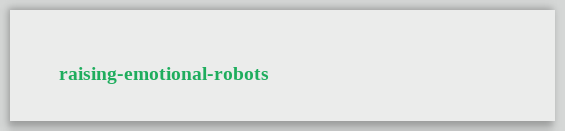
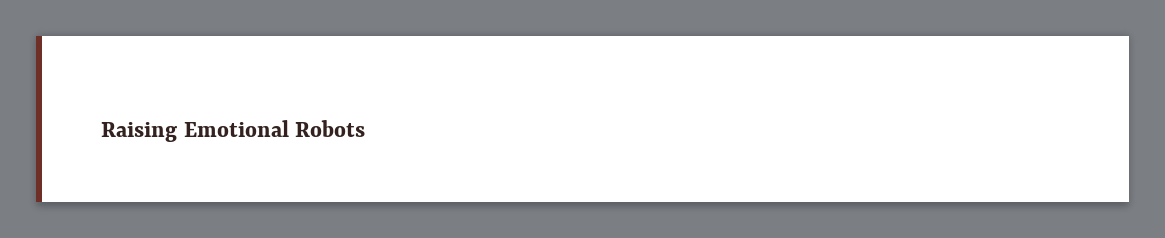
- raising-emotional-robots
+ Raising Emotional Robots

